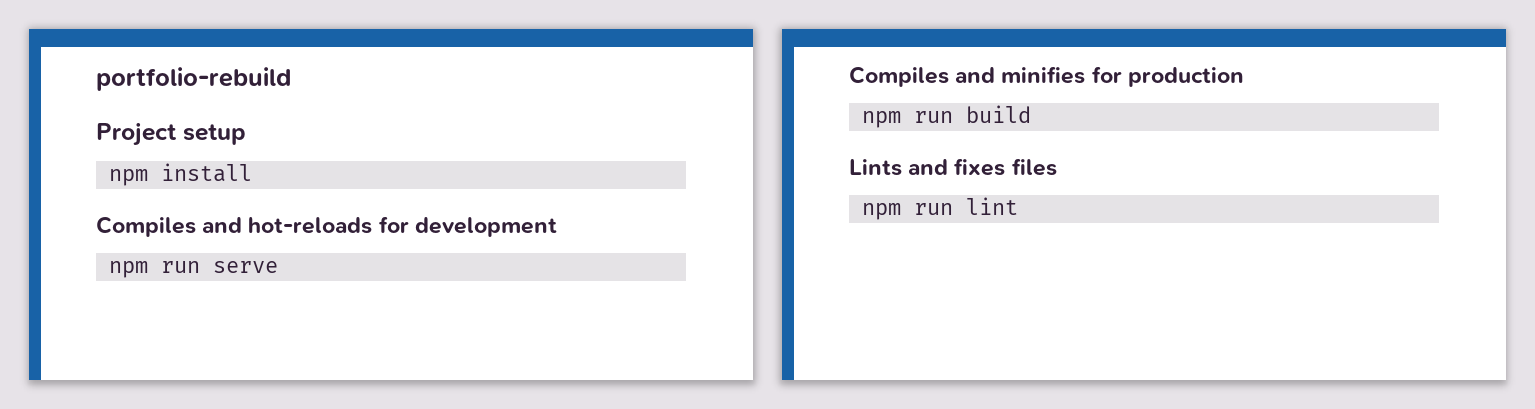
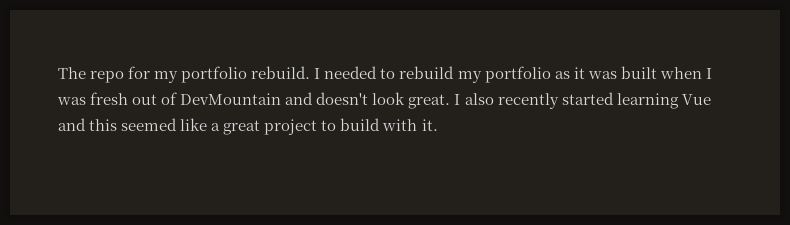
- portfolio-rebuild
- Project setup
- npm install
- Compiles and hot-reloads for development
- npm run serve
- Compiles and minifies for production
- npm run build
- Lints and fixes files
- npm run lint
+ The repo for my portfolio rebuild. I needed to rebuild my portfolio as it was built when I was fresh out of DevMountain and doesn't look great. I also recently started learning Vue and this seemed like a great project to build with it.

